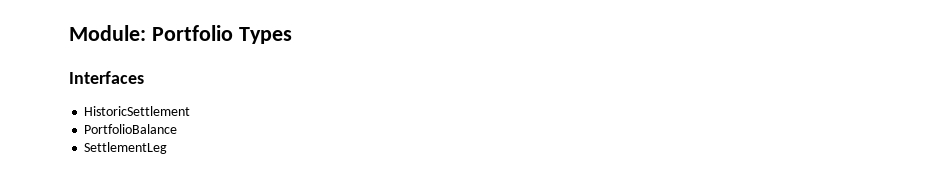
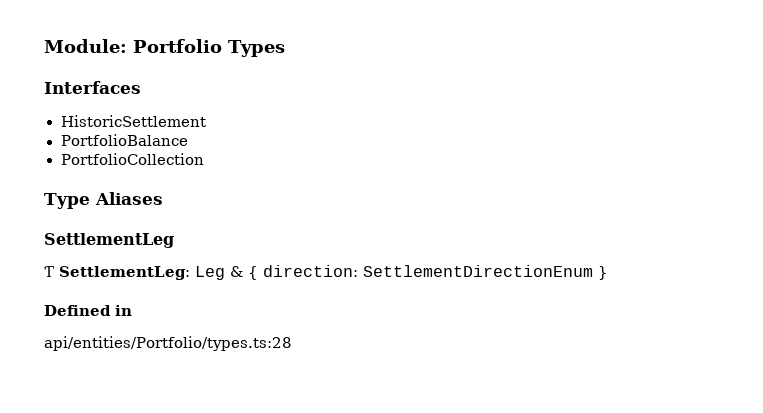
+ PortfolioCollection
+ Type Aliases
  SettlementLeg
+ Ƭ SettlementLeg: Leg & { direction: SettlementDirectionEnum }
+ Defined in
+ api/entities/Portfolio/types.ts:28

